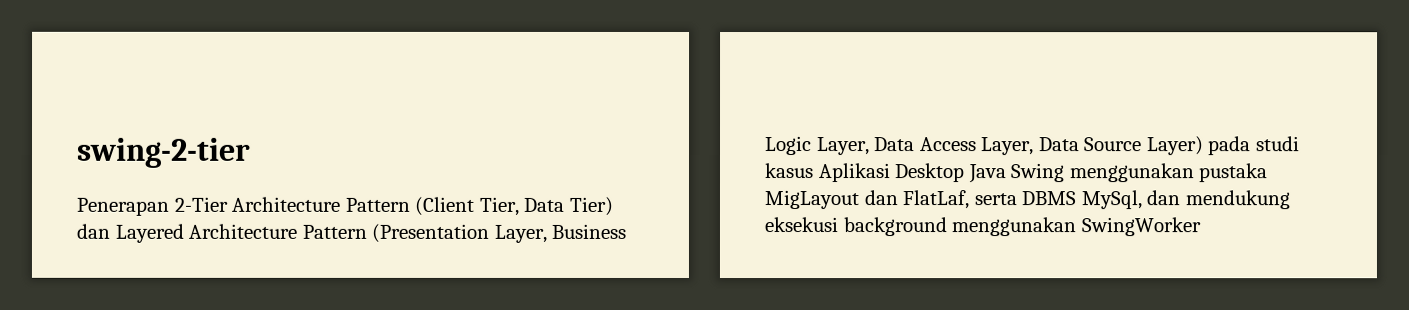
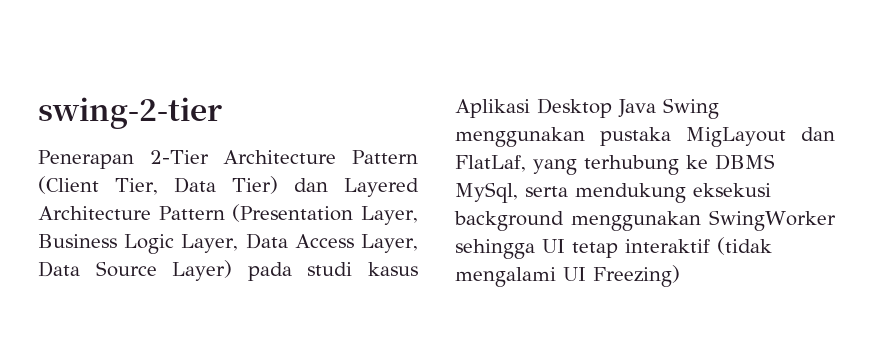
- Penerapan 2-Tier Architecture Pattern (Client Tier, Data Tier) dan Layered Architecture Pattern (Presentation Layer, Business Logic Layer, Data Access Layer, Data Source Layer) pada studi kasus Aplikasi Desktop Java Swing menggunakan pustaka MigLayout dan FlatLaf, serta DBMS MySql, dan mendukung eksekusi background menggunakan SwingWorker
+ Penerapan 2-Tier Architecture Pattern (Client Tier, Data Tier) dan Layered Architecture Pattern (Presentation Layer, Business Logic Layer, Data Access Layer, Data Source Layer) pada studi kasus Aplikasi Desktop Java Swing menggunakan pustaka MigLayout dan FlatLaf, yang terhubung ke DBMS MySql, serta mendukung eksekusi background menggunakan SwingWorker sehingga UI tetap interaktif (tidak mengalami UI Freezing)

